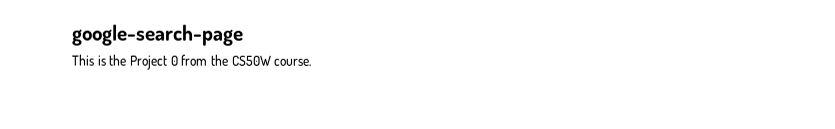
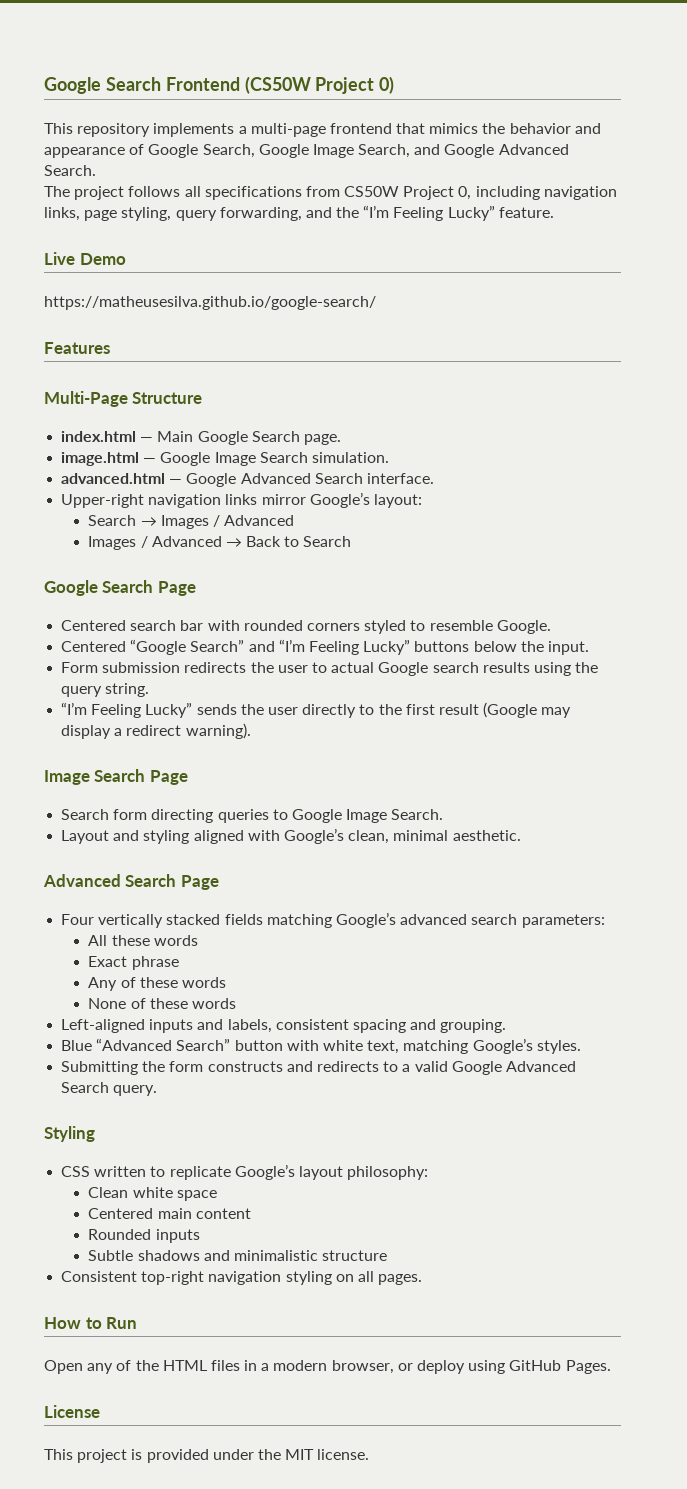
- google-search-page
- This is the Project 0 from the CS50W course.
+ Google Search Frontend (CS50W Project 0)
+ This repository implements a multi-page frontend that mimics the behavior and appearance of Google Search, Google Image Search, and Google Advanced Search.
+ The project follows all specifications from CS50W Project 0, including navigation links, page styling, query forwarding, and the “I’m Feeling Lucky” feature.
+ Live Demo
+ https://matheusesilva.github.io/google-search/
+ Features
+ Multi-Page Structure
+ index.html — Main Google Search page.
+ image.html — Google Image Search simulation.
+ advanced.html — Google Advanced Search interface.
+ Upper-right navigation links mirror Google’s layout:
+ Search → Images / Advanced
+ Images / Advanced → Back to Search
+ Google Search Page
+ Centered search bar with rounded corners styled to resemble Google.
+ Centered “Google Search” and “I’m Feeling Lucky” buttons below the input.
+ Form submission redirects the user to actual Google search results using the query string.
+ “I’m Feeling Lucky” sends the user directly to the first result (Google may display a redirect warning).
+ Image Search Page
+ Search form directing queries to Google Image Search.
+ Layout and styling aligned with Google’s clean, minimal aesthetic.
+ Advanced Search Page
+ Four vertically stacked fields matching Google’s advanced search parameters:
+ All these words
+ Exact phrase
+ Any of these words
+ None of these words
+ Left-aligned inputs and labels, consistent spacing and grouping.
+ Blue “Advanced Search” button with white text, matching Google’s styles.
+ Submitting the form constructs and redirects to a valid Google Advanced Search query.
+ Styling
+ CSS written to replicate Google’s layout philosophy:
+ Clean white space
+ Centered main content
+ Rounded inputs
+ Subtle shadows and minimalistic structure
+ Consistent top-right navigation styling on all pages.
+ How to Run
+ Open any of the HTML files in a modern browser, or deploy using GitHub Pages.
+ License
+ This project is provided under the MIT license.

